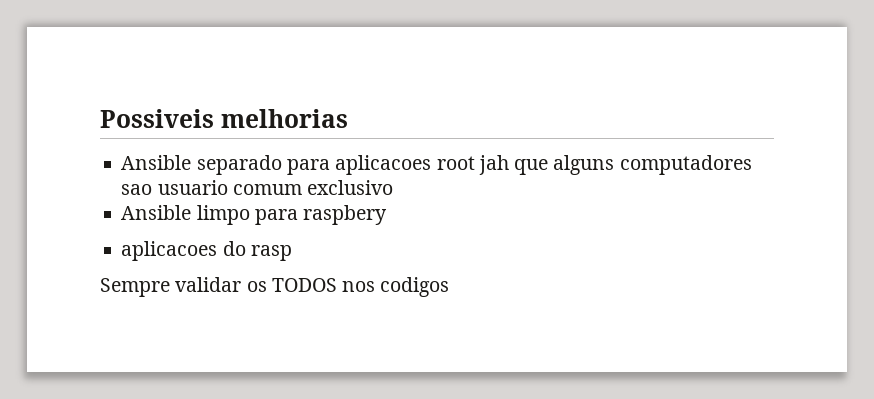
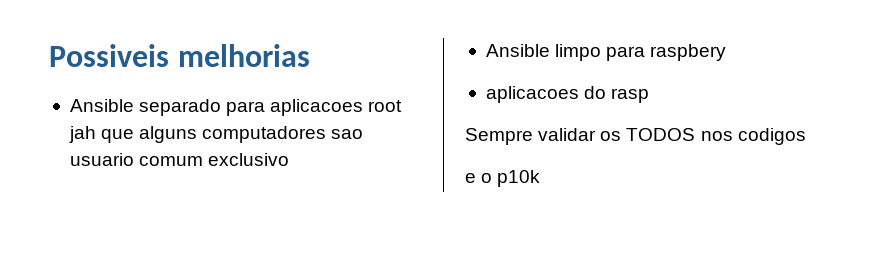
+ e o p10k

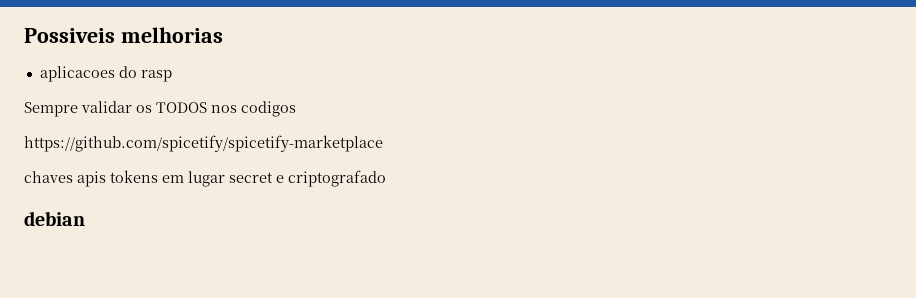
- Ansible separado para aplicacoes root jah que alguns computadores sao usuario comum exclusivo
- Ansible limpo para raspbery
- e o p10k
+ https://github.com/spicetify/spicetify-marketplace
+ chaves apis tokens em lugar secret e criptografado
+ debian

